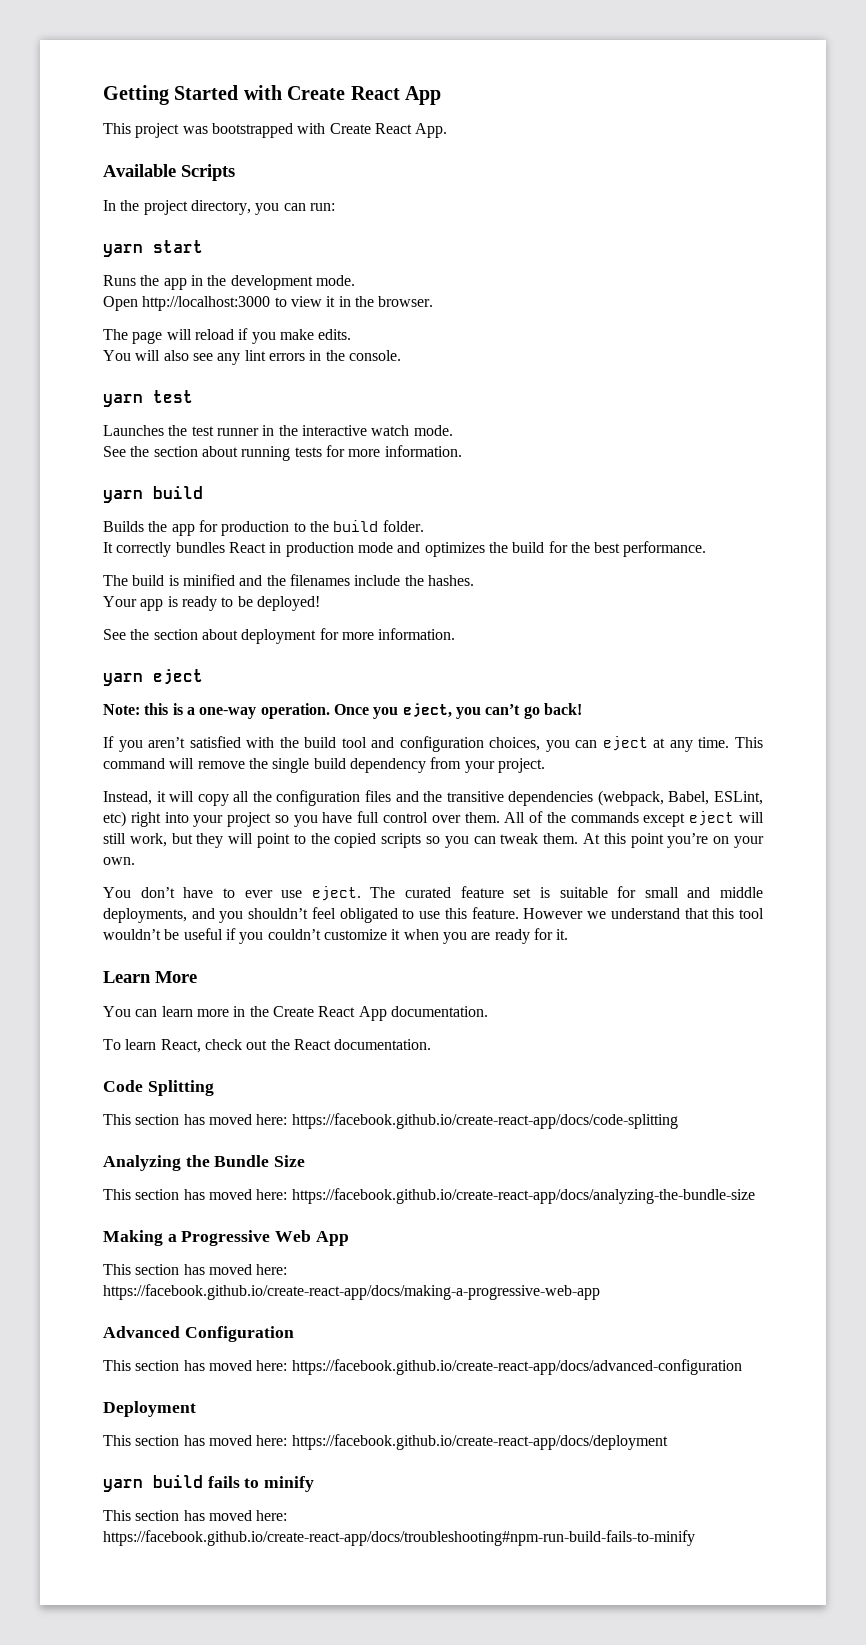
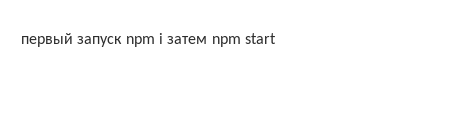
- Getting Started with Create React App
- This project was bootstrapped with Create React App.
- Available Scripts
- In the project directory, you can run:
- yarn start
- Runs the app in the development mode.
- Open http://localhost:3000 to view it in the browser.
- The page will reload if you make edits.
- You will also see any lint errors in the console.
- yarn test
- Launches the test runner in the interactive watch mode.
- See the section about running tests for more information.
- yarn build
- Builds the app for production to the build folder.
- It correctly bundles React in production mode and optimizes the build for the best performance.
- The build is minified and the filenames include the hashes.
- Your app is ready to be deployed!
- See the section about deployment for more information.
- yarn eject
- Note: this is a one-way operation. Once you eject, you can’t go back!
- If you aren’t satisfied with the build tool and configuration choices, you can eject at any time. This command will remove the single build dependency from your project.
- Instead, it will copy all the configuration files and the transitive dependencies (webpack, Babel, ESLint, etc) right into your project so you have full control over them. All of the commands except eject will still work, but they will point to the copied scripts so you can tweak them. At this point you’re on your own.
- You don’t have to ever use eject. The curated feature set is suitable for small and middle deployments, and you shouldn’t feel obligated to use this feature. However we understand that this tool wouldn’t be useful if you couldn’t customize it when you are ready for it.
- Learn More
- You can learn more in the Create React App documentation.
- To learn React, check out the React documentation.
- Code Splitting
- This section has moved here: https://facebook.github.io/create-react-app/docs/code-splitting
- Analyzing the Bundle Size
- This section has moved here: https://facebook.github.io/create-react-app/docs/analyzing-the-bundle-size
- Making a Progressive Web App
- This section has moved here: https://facebook.github.io/create-react-app/docs/making-a-progressive-web-app
- Advanced Configuration
- This section has moved here: https://facebook.github.io/create-react-app/docs/advanced-configuration
- Deployment
- This section has moved here: https://facebook.github.io/create-react-app/docs/deployment
- yarn build fails to minify
- This section has moved here: https://facebook.github.io/create-react-app/docs/troubleshooting#npm-run-build-fails-to-minify
+ первый запуск npm i затем npm start

